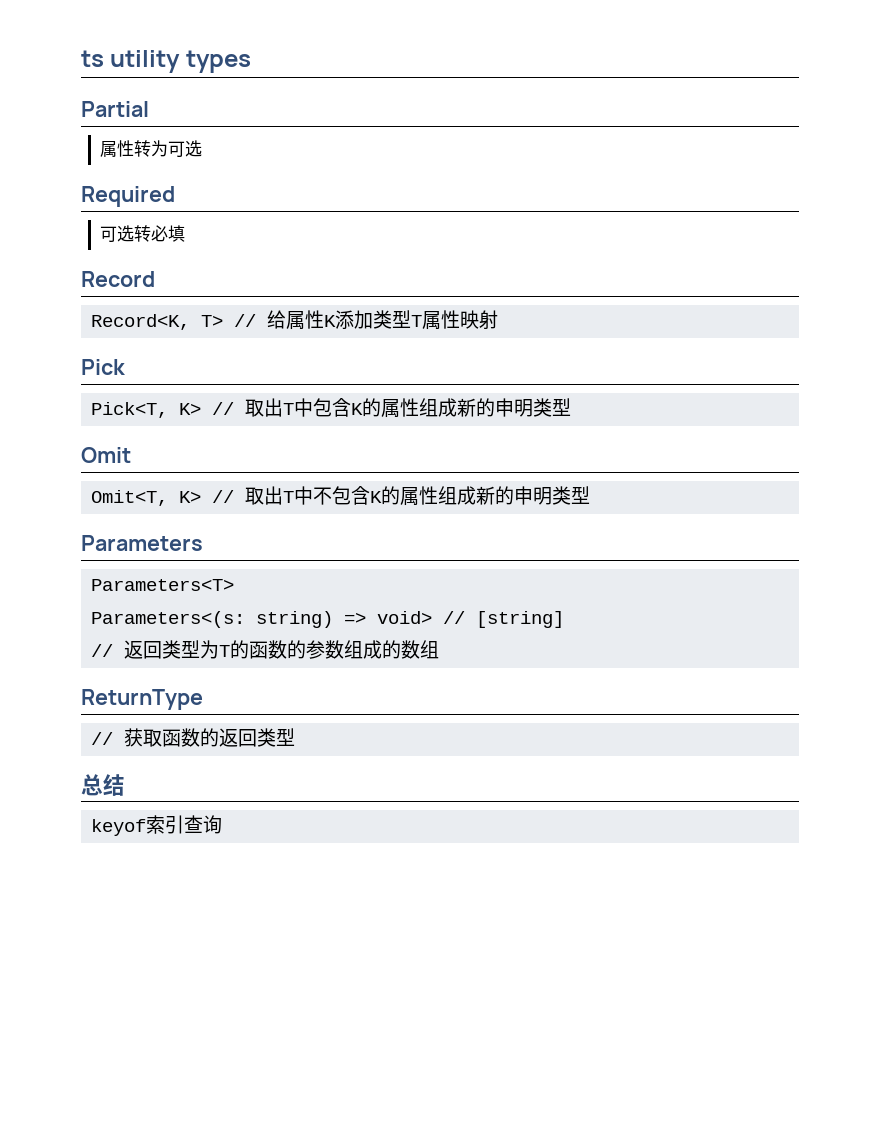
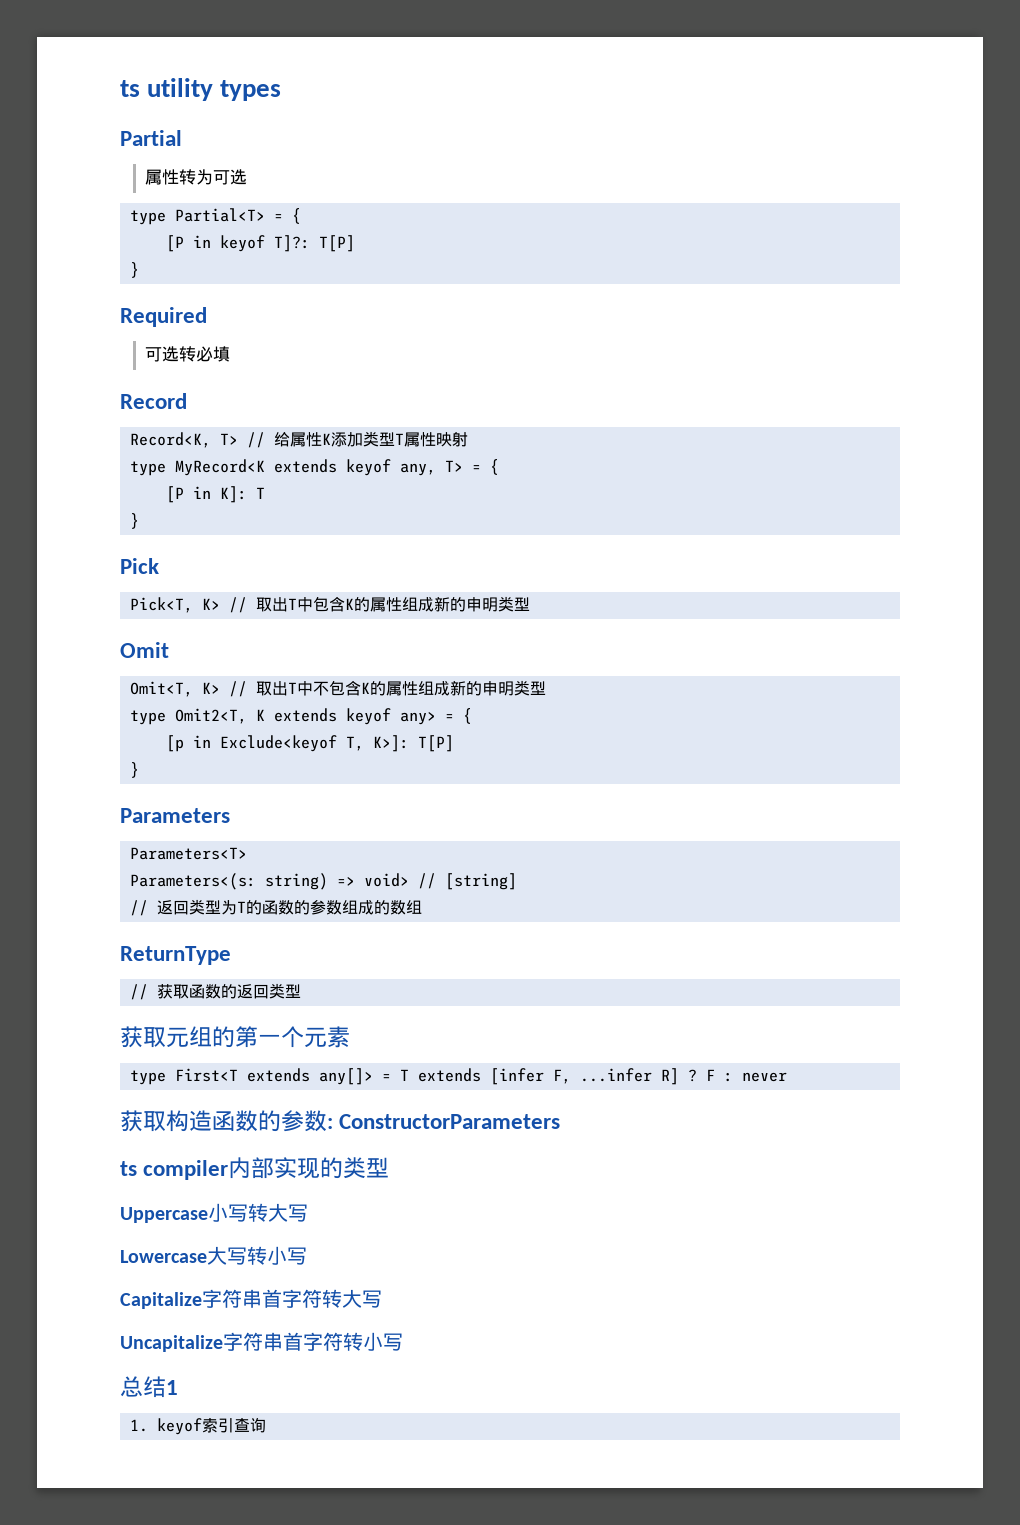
+ type Partial<T> = {
+ [P in keyof T]?: T[P]
+ }
+ type MyRecord<K extends keyof any, T> = {
+ [P in K]: T
+ }
+ type Omit2<T, K extends keyof any> = {
+ [p in Exclude<keyof T, K>]: T[P]
+ }
+ 获取元组的第一个元素
+ type First<T extends any[]> = T extends [infer F, ...infer R] ? F : never
+ 获取构造函数的参数: ConstructorParameters
+ ts compiler内部实现的类型
+ Uppercase小写转大写
+ Lowercase大写转小写
+ Capitalize字符串首字符转大写
+ Uncapitalize字符串首字符转小写
- 总结
- keyof索引查询
+ 总结1
+ 1. keyof索引查询

